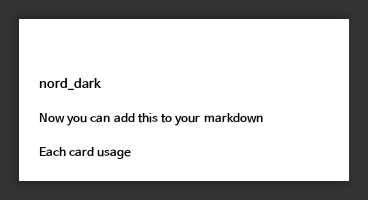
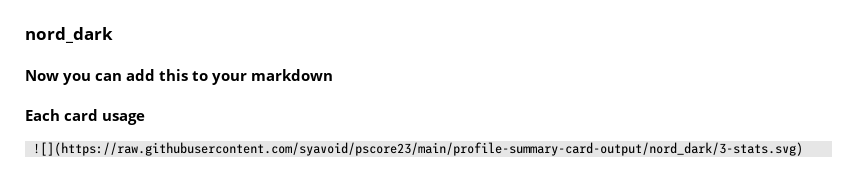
+ ![](https://raw.githubusercontent.com/syavoid/pscore23/main/profile-summary-card-output/nord_dark/3-stats.svg)

